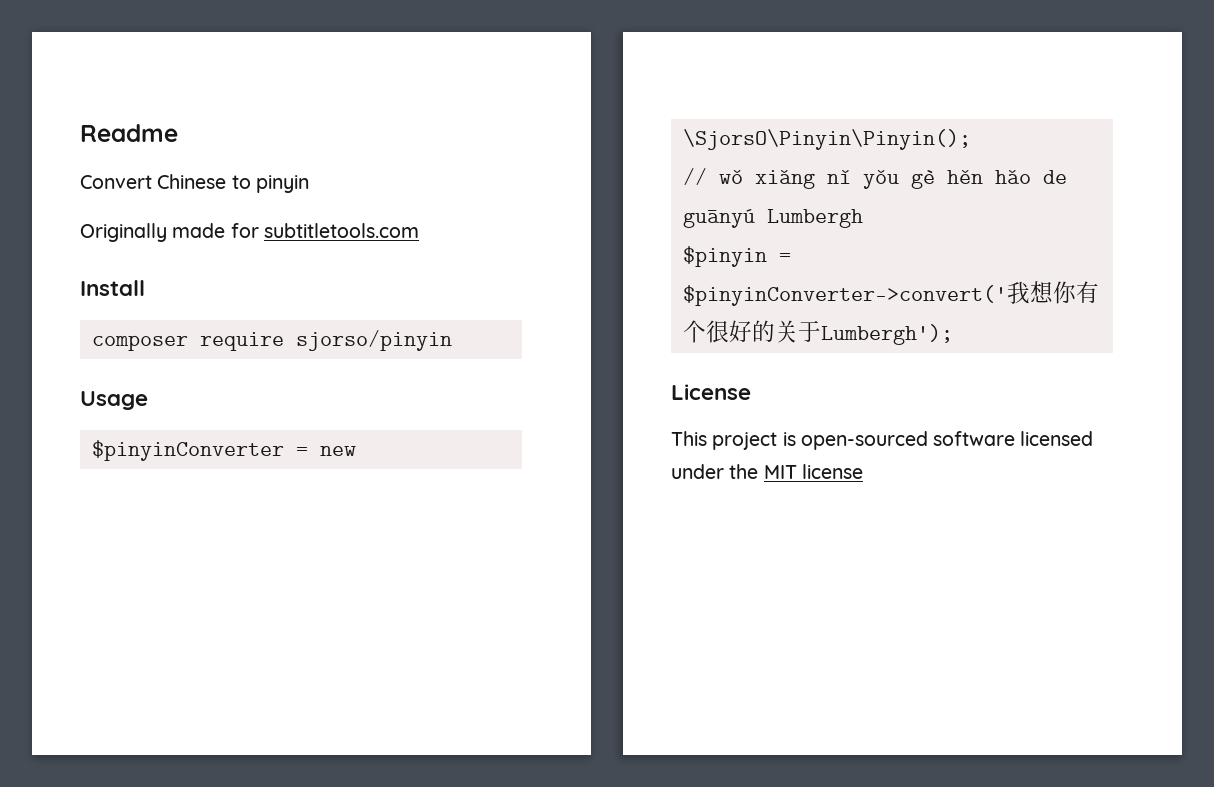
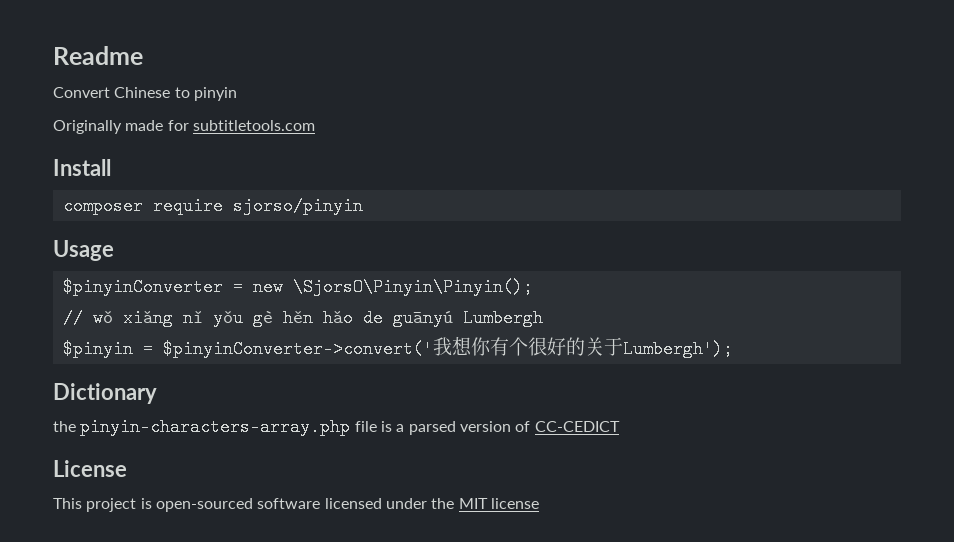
+ Dictionary
+ the pinyin-characters-array.php file is a parsed version of CC-CEDICT

